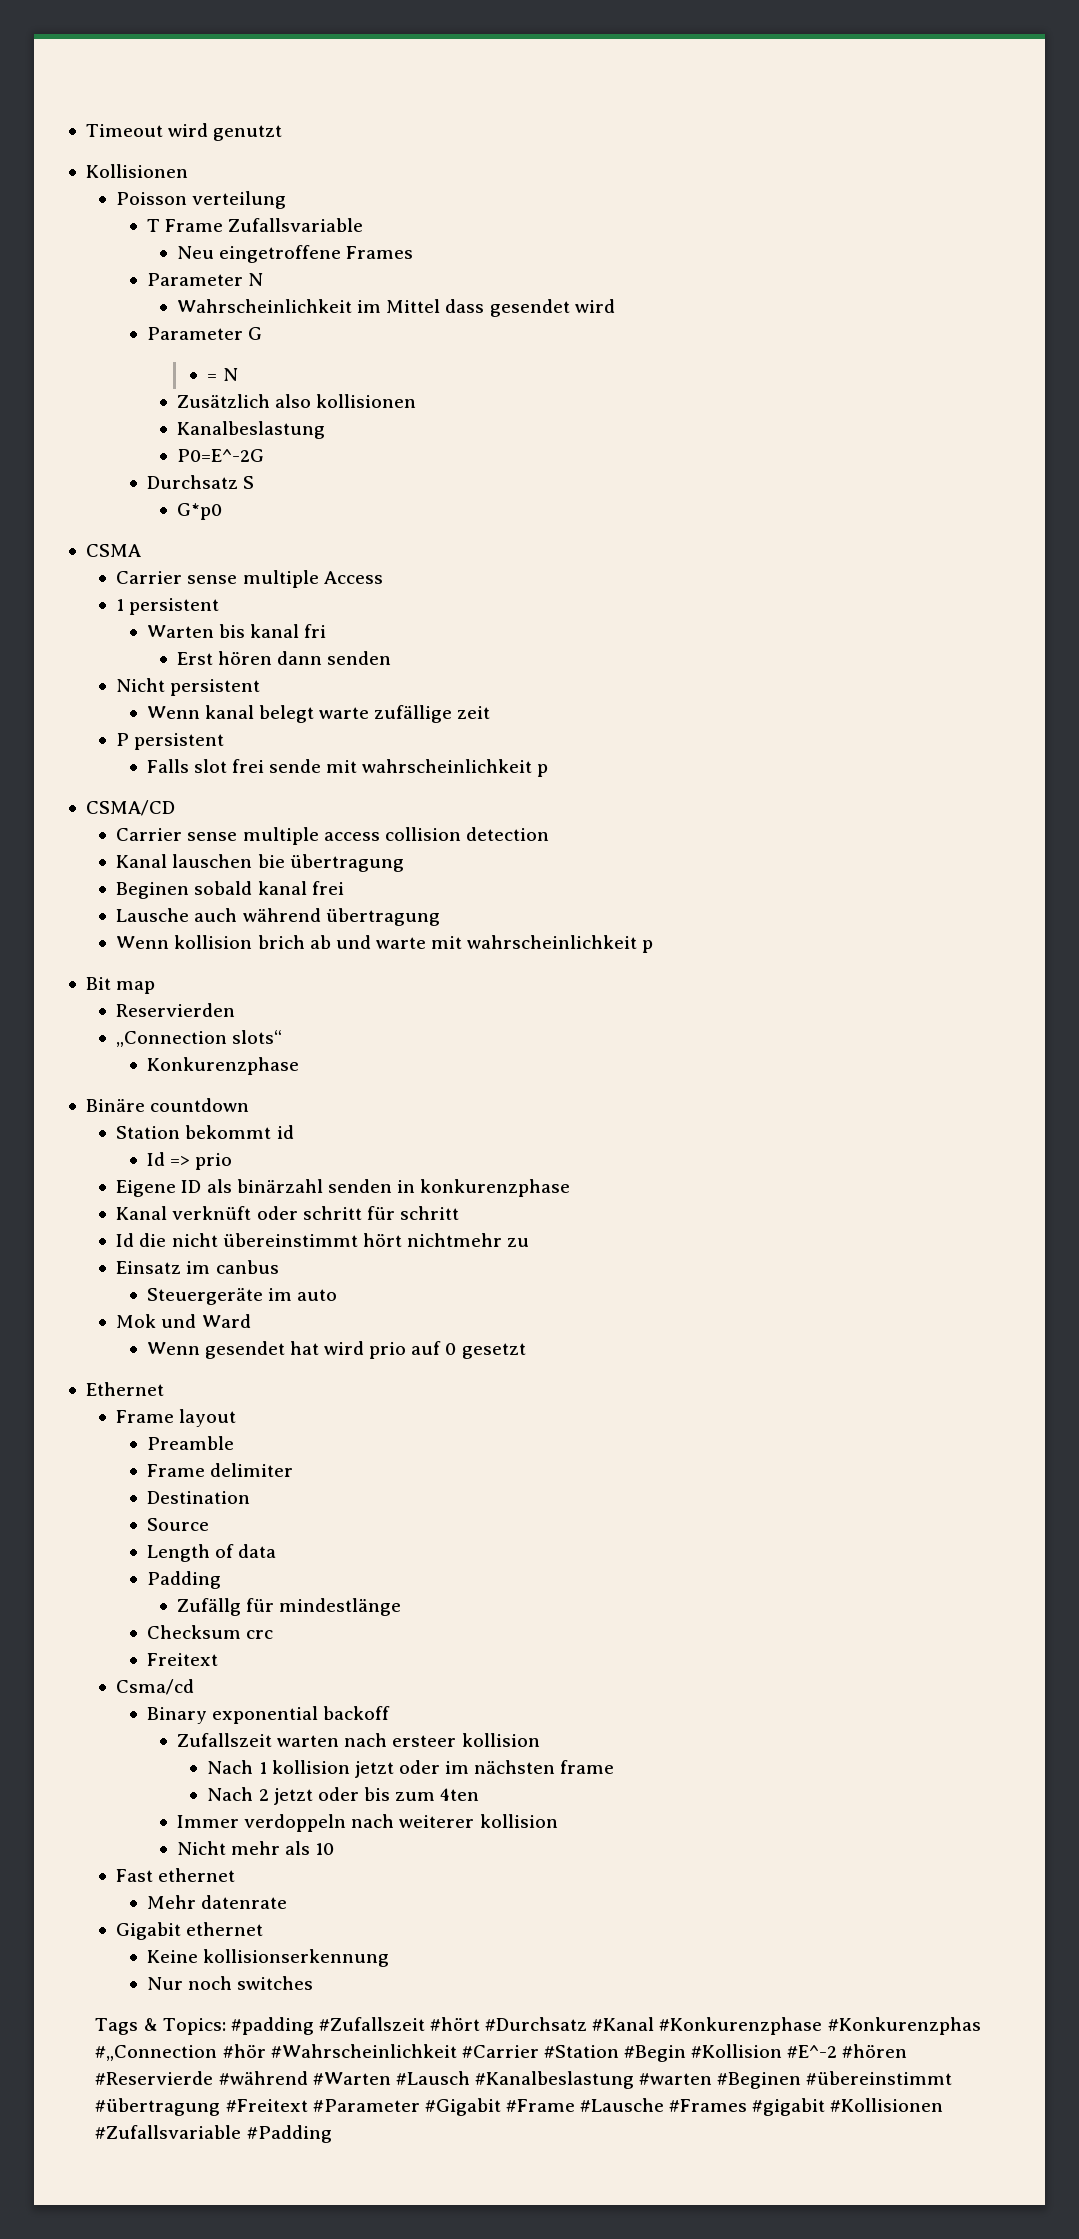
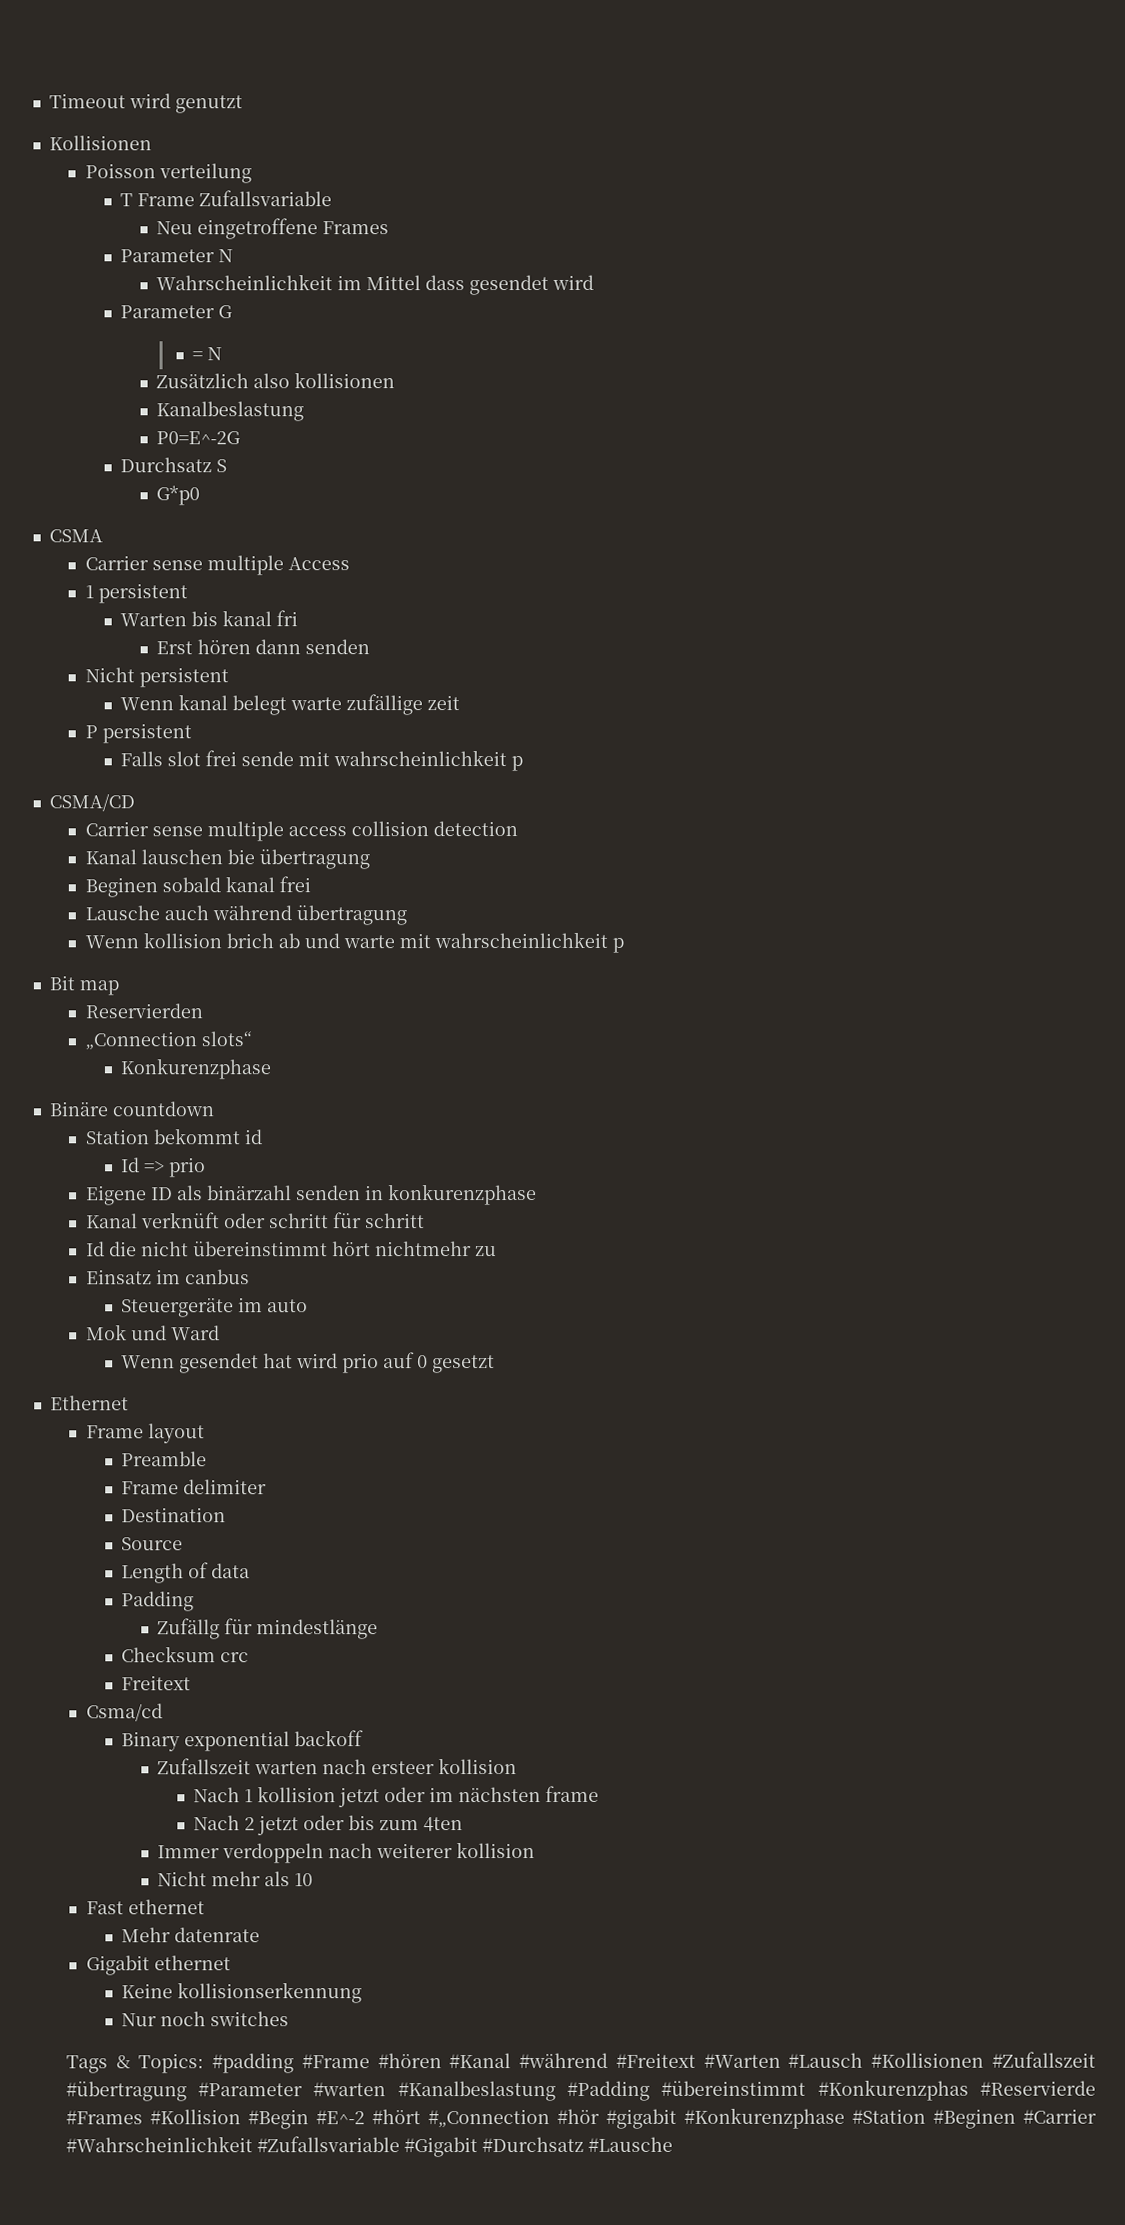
- Tags & Topics: #padding #Zufallszeit #hört #Durchsatz #Kanal #Konkurenzphase #Konkurenzphas #„Connection #hör #Wahrscheinlichkeit #Carrier #Station #Begin #Kollision #E^-2 #hören #Reservierde #während #Warten #Lausch #Kanalbeslastung #warten #Beginen #übereinstimmt #übertragung #Freitext #Parameter #Gigabit #Frame #Lausche #Frames #gigabit #Kollisionen #Zufallsvariable #Padding
+ Tags & Topics: #padding #Frame #hören #Kanal #während #Freitext #Warten #Lausch #Kollisionen #Zufallszeit #übertragung #Parameter #warten #Kanalbeslastung #Padding #übereinstimmt #Konkurenzphas #Reservierde #Frames #Kollision #Begin #E^-2 #hört #„Connection #hör #gigabit #Konkurenzphase #Station #Beginen #Carrier #Wahrscheinlichkeit #Zufallsvariable #Gigabit #Durchsatz #Lausche

